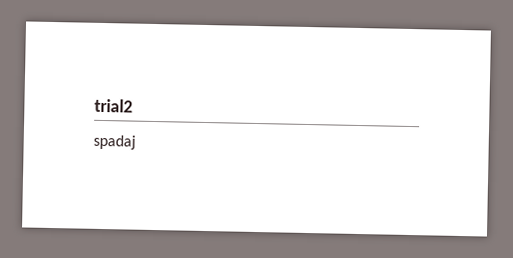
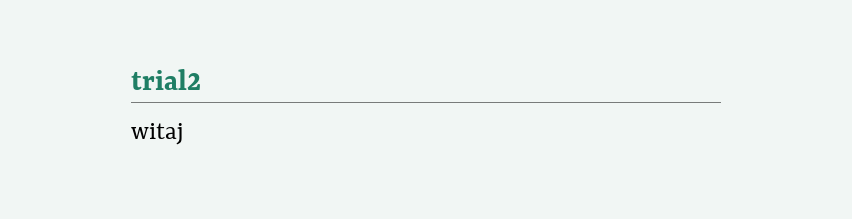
- spadaj
+ witaj

